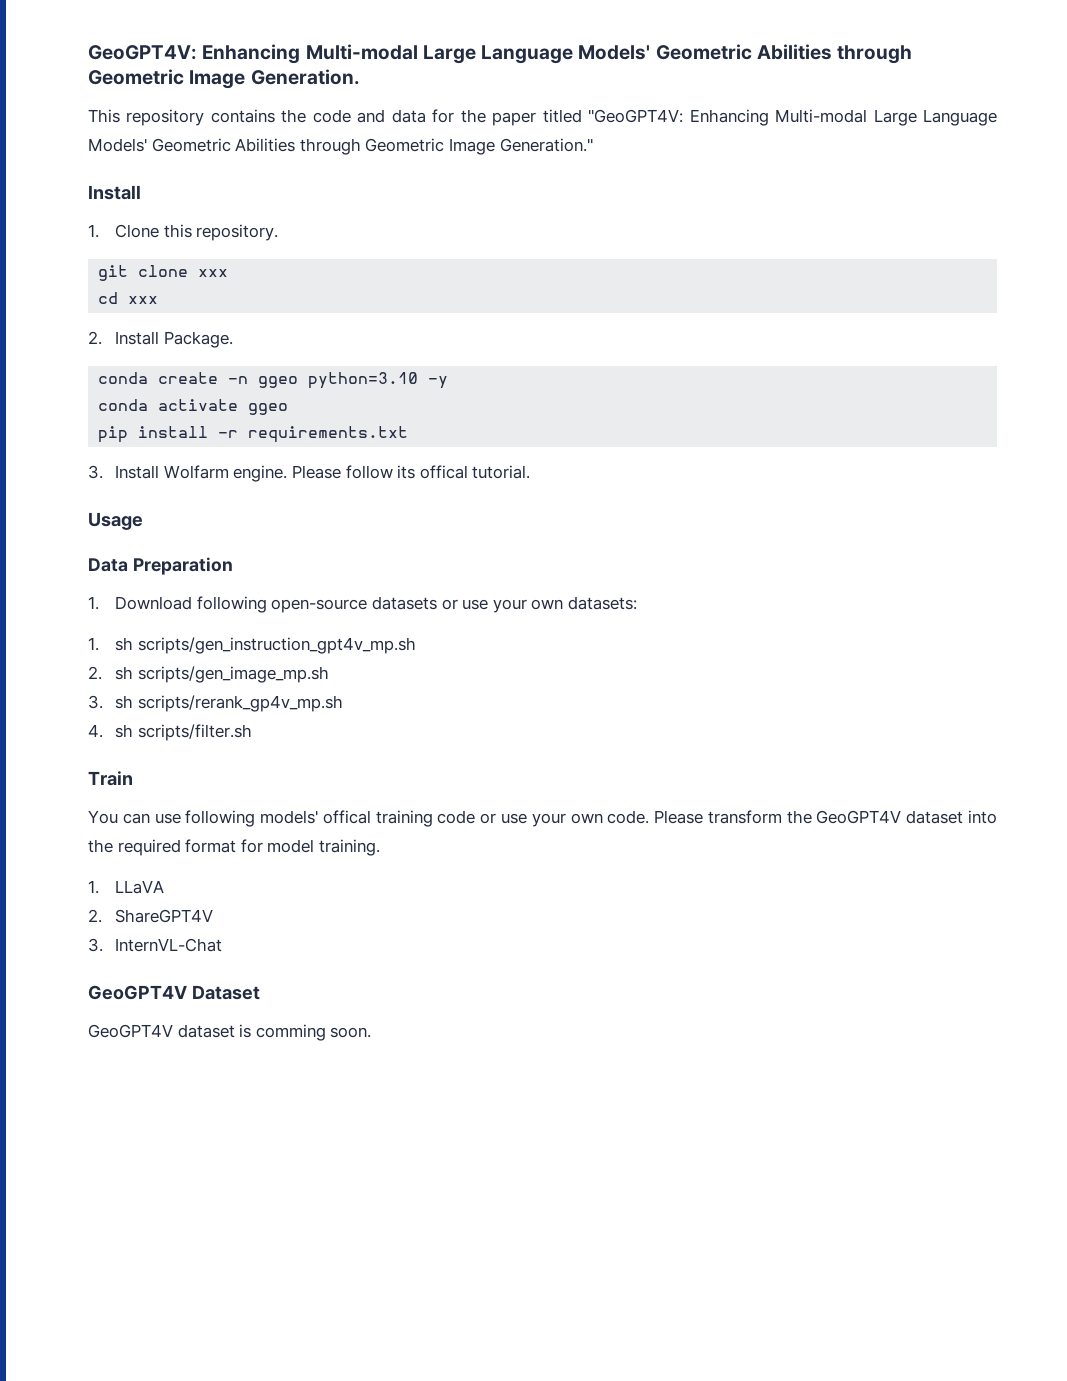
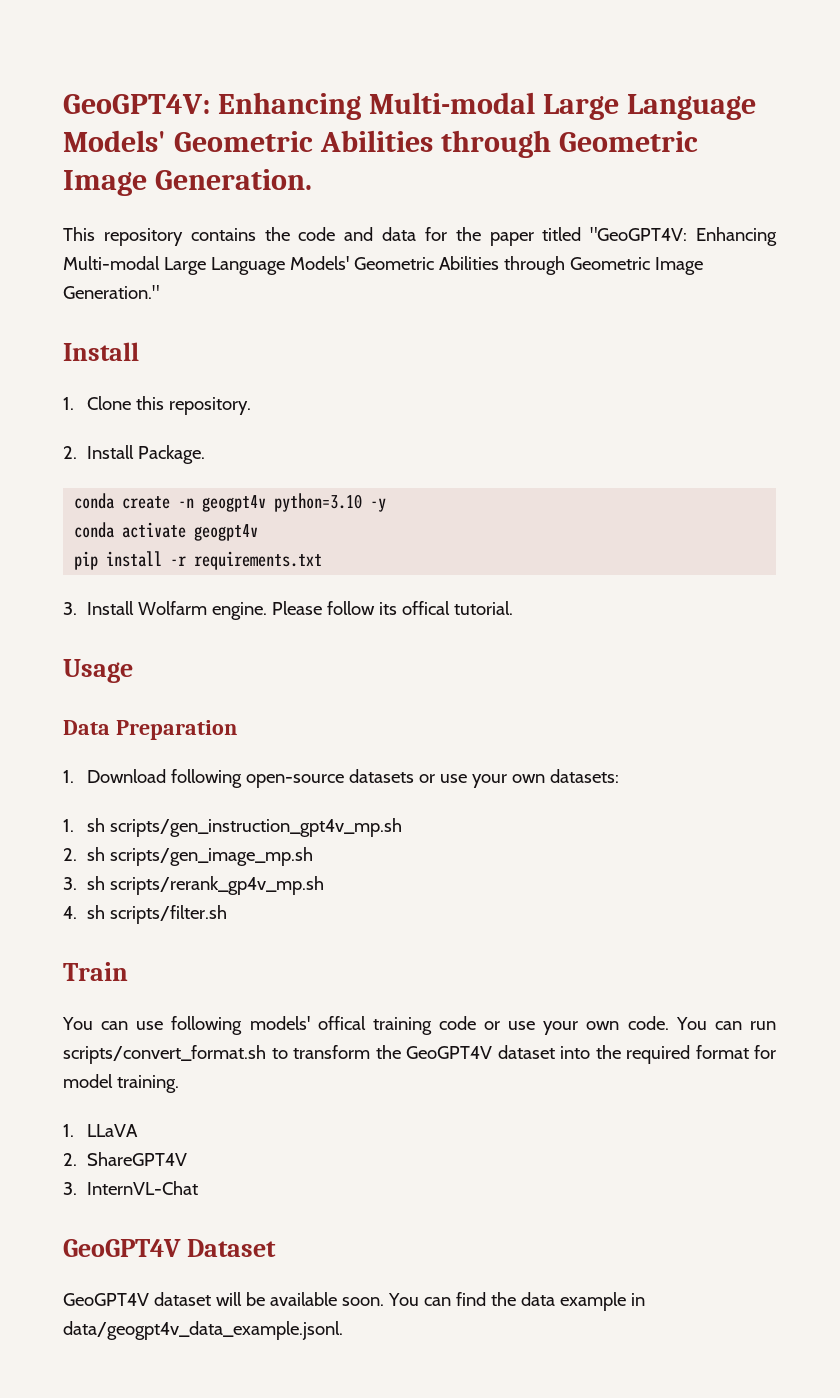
- git clone xxx
- cd xxx
- conda create -n ggeo python=3.10 -y
+ conda create -n geogpt4v python=3.10 -y
- conda activate ggeo
+ conda activate geogpt4v
- Please transform the GeoGPT4V dataset into the required format for model training.
+ You can run scripts/convert_format.sh to transform the GeoGPT4V dataset into the required format for model training.
- GeoGPT4V dataset is comming soon.
+ GeoGPT4V dataset will be available soon. You can find the data example in data/geogpt4v_data_example.jsonl.

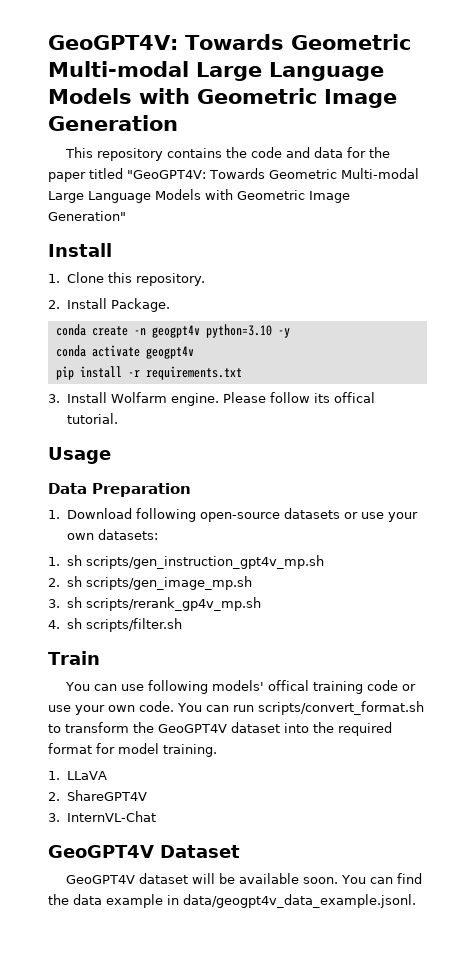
- GeoGPT4V: Enhancing Multi-modal Large Language Models' Geometric Abilities through Geometric Image Generation.
+ GeoGPT4V: Towards Geometric Multi-modal Large Language Models with Geometric Image Generation
- This repository contains the code and data for the paper titled "GeoGPT4V: Enhancing Multi-modal Large Language Models' Geometric Abilities through Geometric Image Generation."
+ This repository contains the code and data for the paper titled "GeoGPT4V: Towards Geometric Multi-modal Large Language Models with Geometric Image Generation"

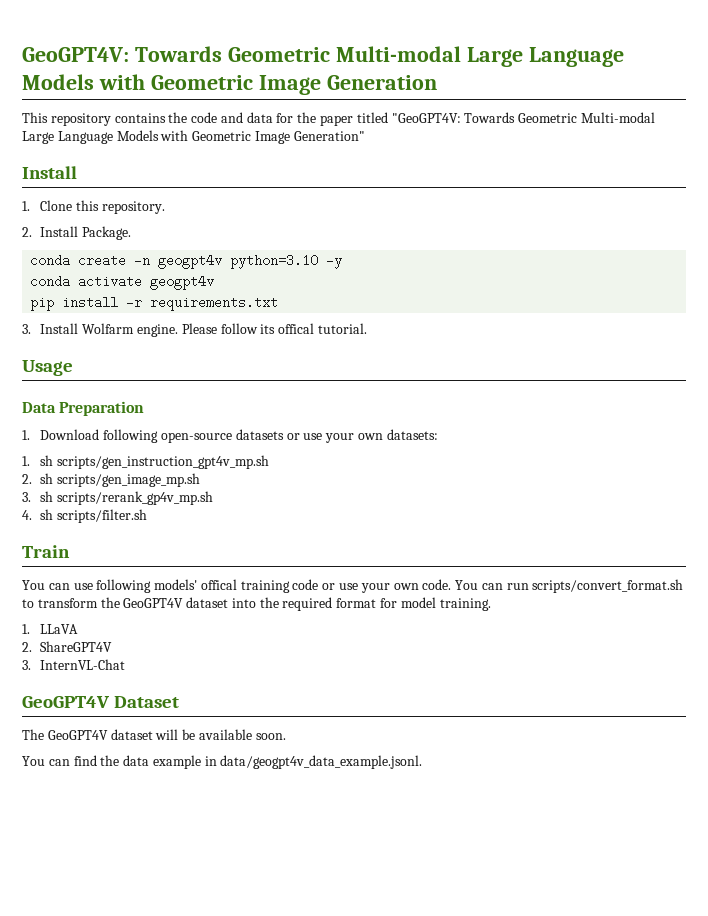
- GeoGPT4V dataset will be available soon. You can find the data example in data/geogpt4v_data_example.jsonl.
+ The GeoGPT4V dataset will be available soon.
+ You can find the data example in data/geogpt4v_data_example.jsonl.

